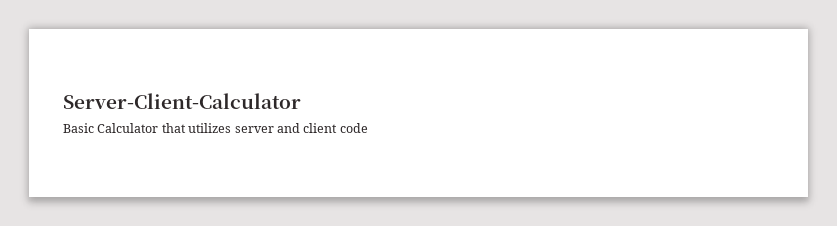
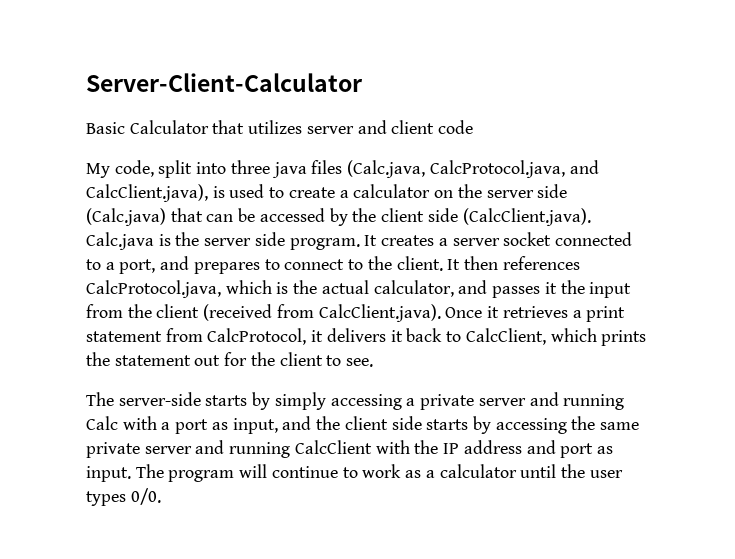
+ My code, split into three java files (Calc.java, CalcProtocol.java, and CalcClient.java), is used to create a calculator on the server side (Calc.java) that can be accessed by the client side (CalcClient.java). Calc.java is the server side program. It creates a server socket connected to a port, and prepares to connect to the client. It then references CalcProtocol.java, which is the actual calculator, and passes it the input from the client (received from CalcClient.java). Once it retrieves a print statement from CalcProtocol, it delivers it back to CalcClient, which prints the statement out for the client to see.
+ The server-side starts by simply accessing a private server and running Calc with a port as input, and the client side starts by accessing the same private server and running CalcClient with the IP address and port as input. The program will continue to work as a calculator until the user types 0/0.

